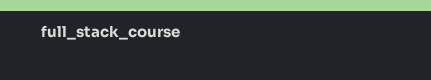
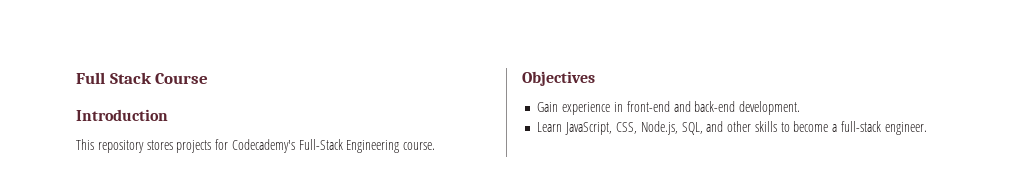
- full_stack_course
+ Full Stack Course
+ Introduction
+ This repository stores projects for Codecademy's Full-Stack Engineering course.
+ Objectives
+ Gain experience in front-end and back-end development.
+ Learn JavaScript, CSS, Node.js, SQL, and other skills to become a full-stack engineer.

